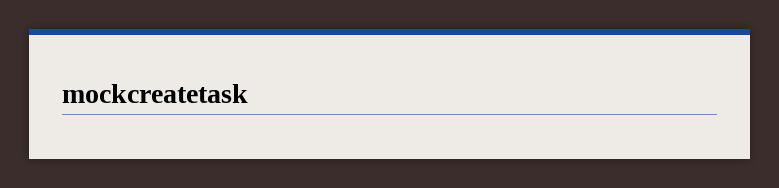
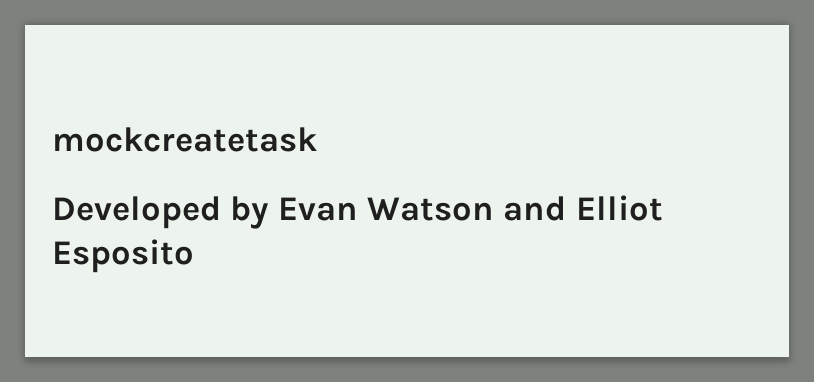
+ Developed by Evan Watson and Elliot Esposito

